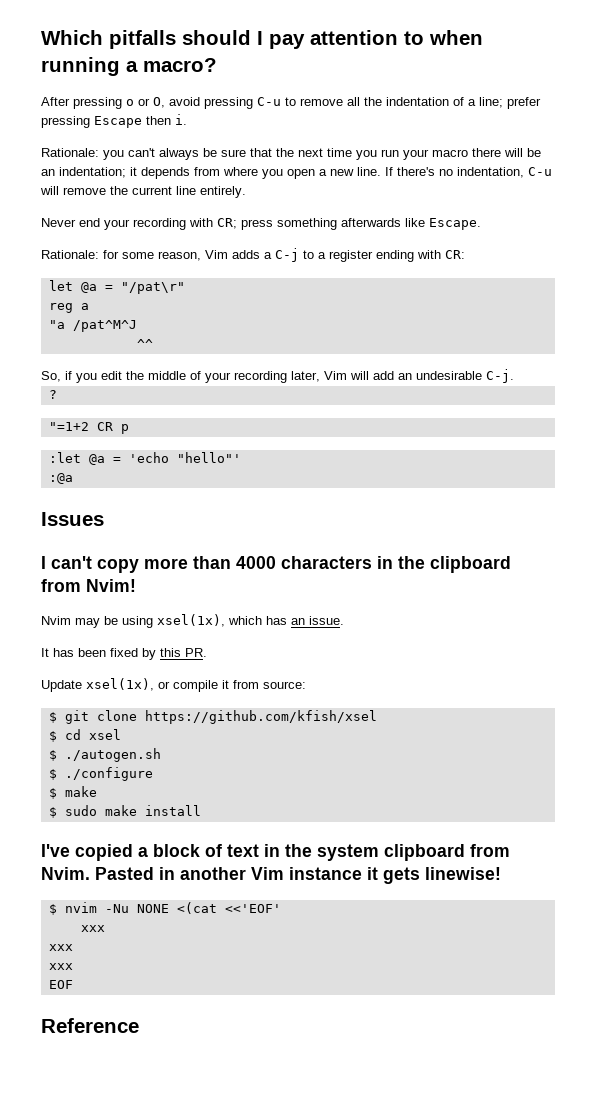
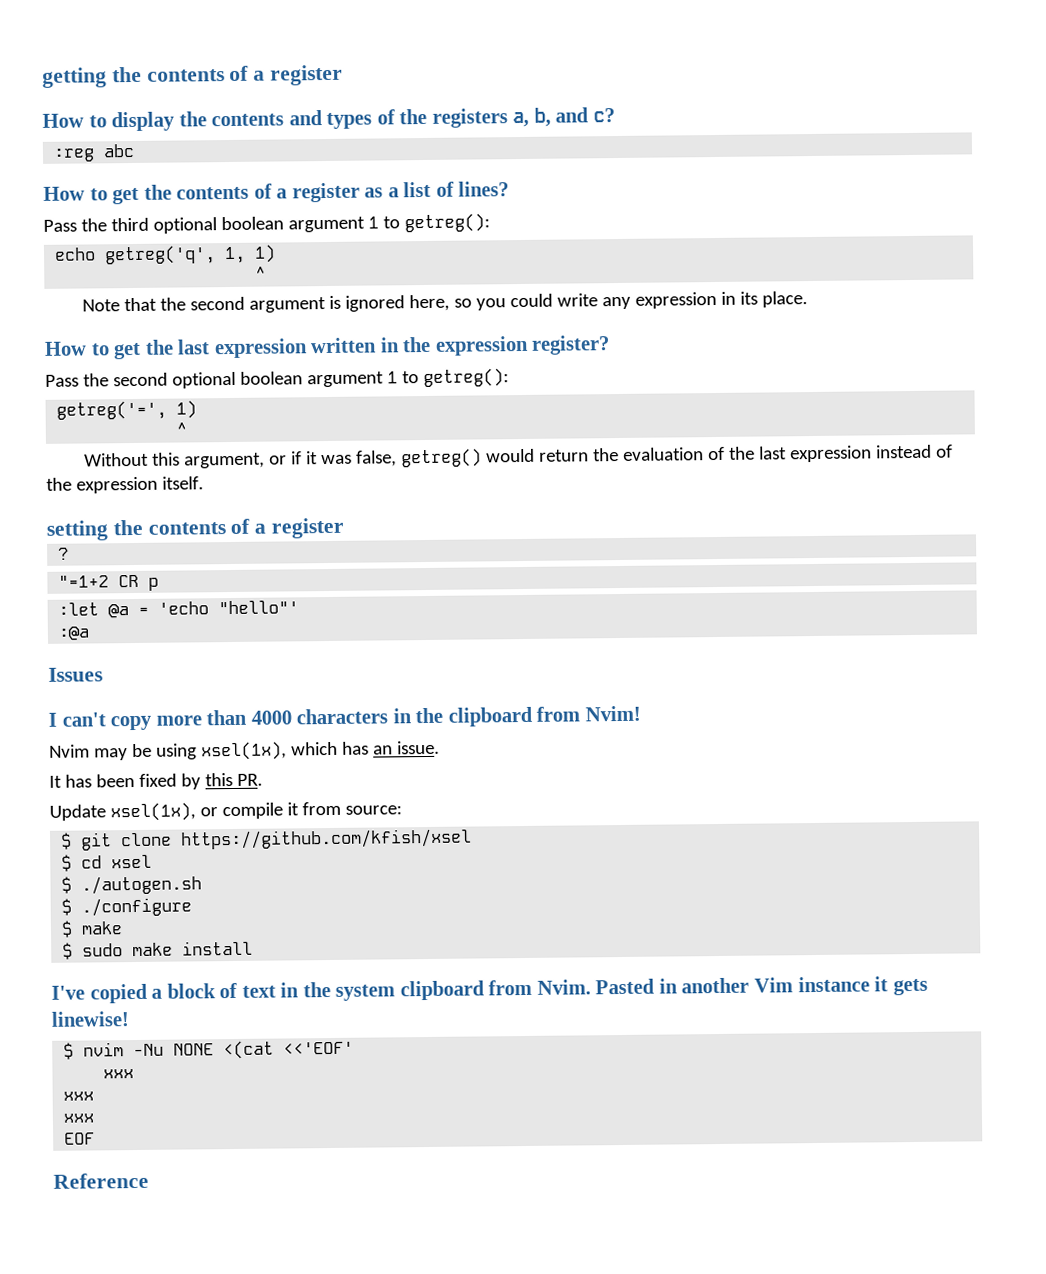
- Which pitfalls should I pay attention to when running a macro?
- After pressing o or O, avoid pressing C-u to remove all the indentation of a line; prefer pressing Escape then i.
- Rationale: you can't always be sure that the next time you run your macro there will be an indentation; it depends from where you open a new line. If there's no indentation, C-u will remove the current line entirely.
- Never end your recording with CR; press something afterwards like Escape.
- Rationale: for some reason, Vim adds a C-j to a register ending with CR:
- let @a = "/pat\r"
- reg a
- "a /pat^M^J
- ^^
- So, if you edit the middle of your recording later, Vim will add an undesirable C-j.
+ getting the contents of a register
+ How to display the contents and types of the registers a, b, and c?
+ :reg abc
+ How to get the contents of a register as a list of lines?
+ Pass the third optional boolean argument 1 to getreg():
+ echo getreg('q', 1, 1)
+ ^
+ Note that the second argument is ignored here, so you could write any expression in its place.
+ How to get the last expression written in the expression register?
+ Pass the second optional boolean argument 1 to getreg():
+ getreg('=', 1)
+ ^
+ Without this argument, or if it was false, getreg() would return the evaluation of the last expression instead of the expression itself.
+ setting the contents of a register

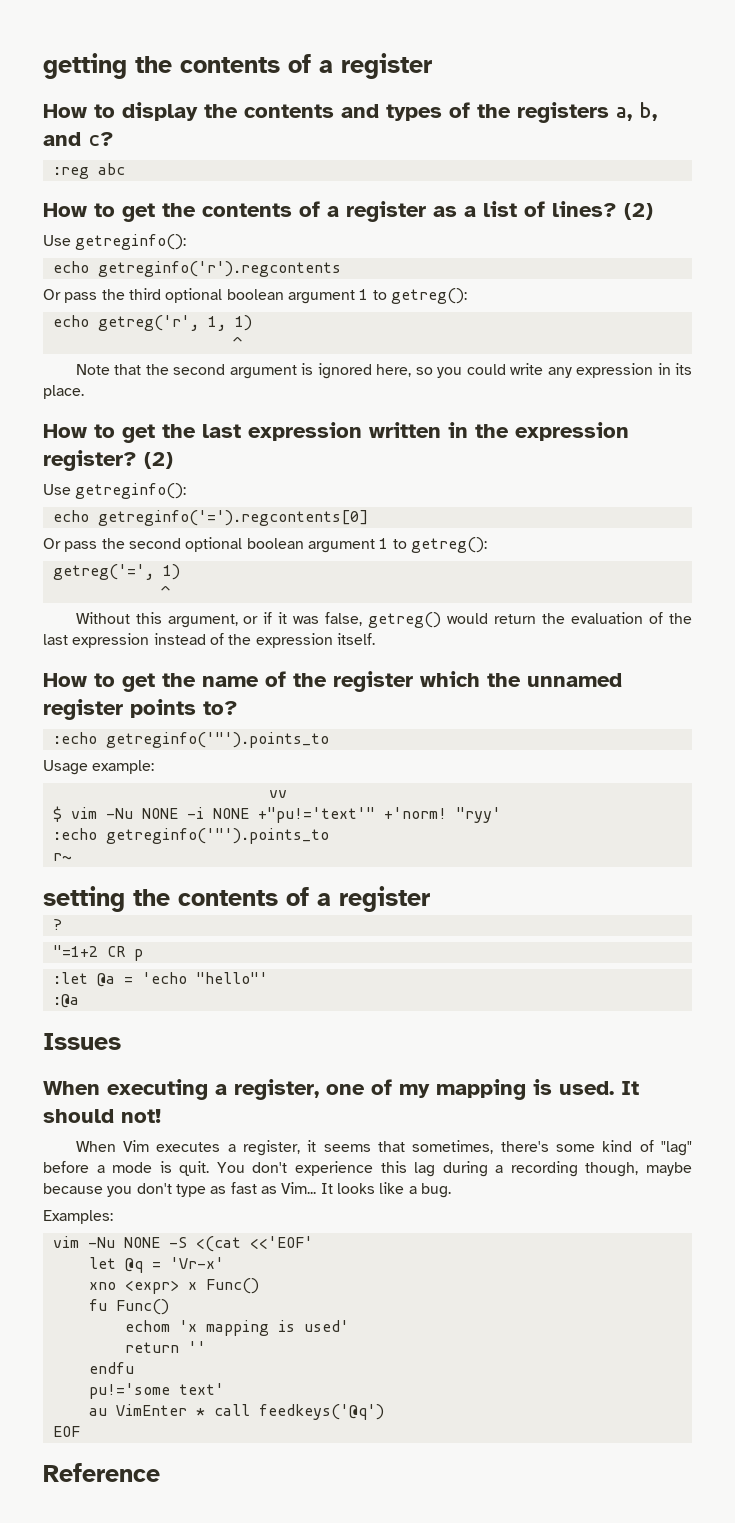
- How to get the contents of a register as a list of lines?
- Pass the third optional boolean argument 1 to getreg():
+ How to get the contents of a register as a list of lines? (2)
+ Use getreginfo():
+ echo getreginfo('r').regcontents
+ Or pass the third optional boolean argument 1 to getreg():
- echo getreg('q', 1, 1)
+ echo getreg('r', 1, 1)
- How to get the last expression written in the expression register?
- Pass the second optional boolean argument 1 to getreg():
+ How to get the last expression written in the expression register? (2)
+ Use getreginfo():
+ echo getreginfo('=').regcontents[0]
+ Or pass the second optional boolean argument 1 to getreg():
+ How to get the name of the register which the unnamed register points to?
+ :echo getreginfo('"').points_to
+ Usage example:
+ vv
+ $ vim -Nu NONE -i NONE +"pu!='text'" +'norm! "ryy'
+ :echo getreginfo('"').points_to
+ r~
- I can't copy more than 4000 characters in the clipboard from Nvim!
- Nvim may be using xsel(1x), which has an issue.
- It has been fixed by this PR.
- Update xsel(1x), or compile it from source:
- $ git clone https://github.com/kfish/xsel
- $ cd xsel
- $ ./autogen.sh
- $ ./configure
- $ make
- $ sudo make install
- I've copied a block of text in the system clipboard from Nvim. Pasted in another Vim instance it gets linewise!
- $ nvim -Nu NONE <(cat <<'EOF'
- xxx
- xxx
- xxx
+ When executing a register, one of my mapping is used. It should not!
+ When Vim executes a register, it seems that sometimes, there's some kind of "lag" before a mode is quit. You don't experience this lag during a recording though, maybe because you don't type as fast as Vim... It looks like a bug.
+ Examples:
+ vim -Nu NONE -S <(cat <<'EOF'
+ let @q = 'Vr-x'
+ xno <expr> x Func()
+ fu Func()
+ echom 'x mapping is used'
+ return ''
+ endfu
+ pu!='some text'
+ au VimEnter * call feedkeys('@q')

